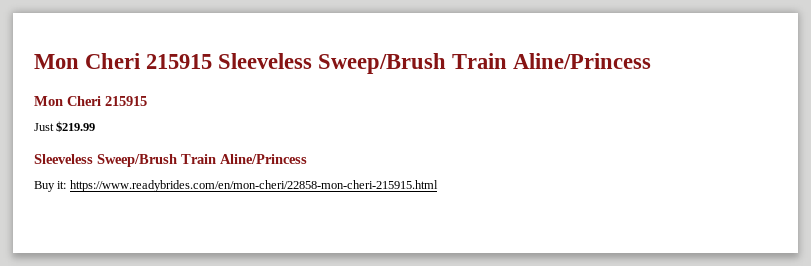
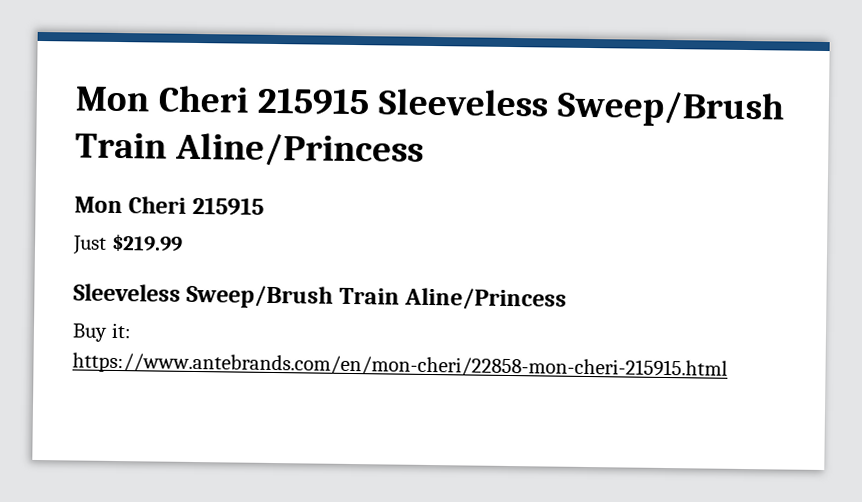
- Buy it: https://www.readybrides.com/en/mon-cheri/22858-mon-cheri-215915.html
+ Buy it: https://www.antebrands.com/en/mon-cheri/22858-mon-cheri-215915.html

